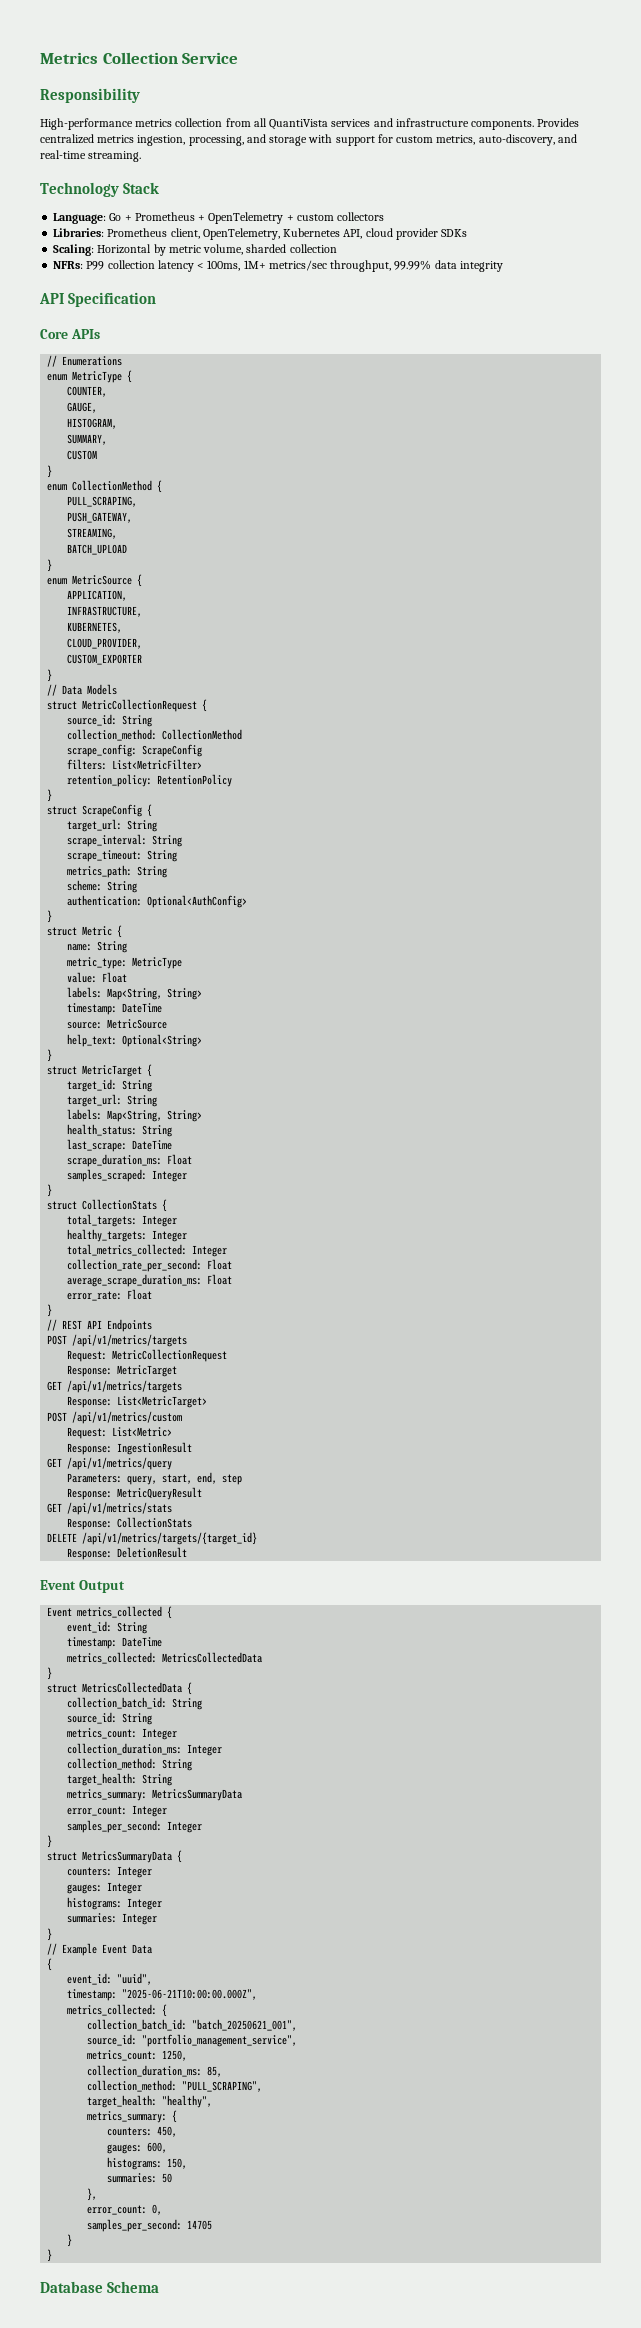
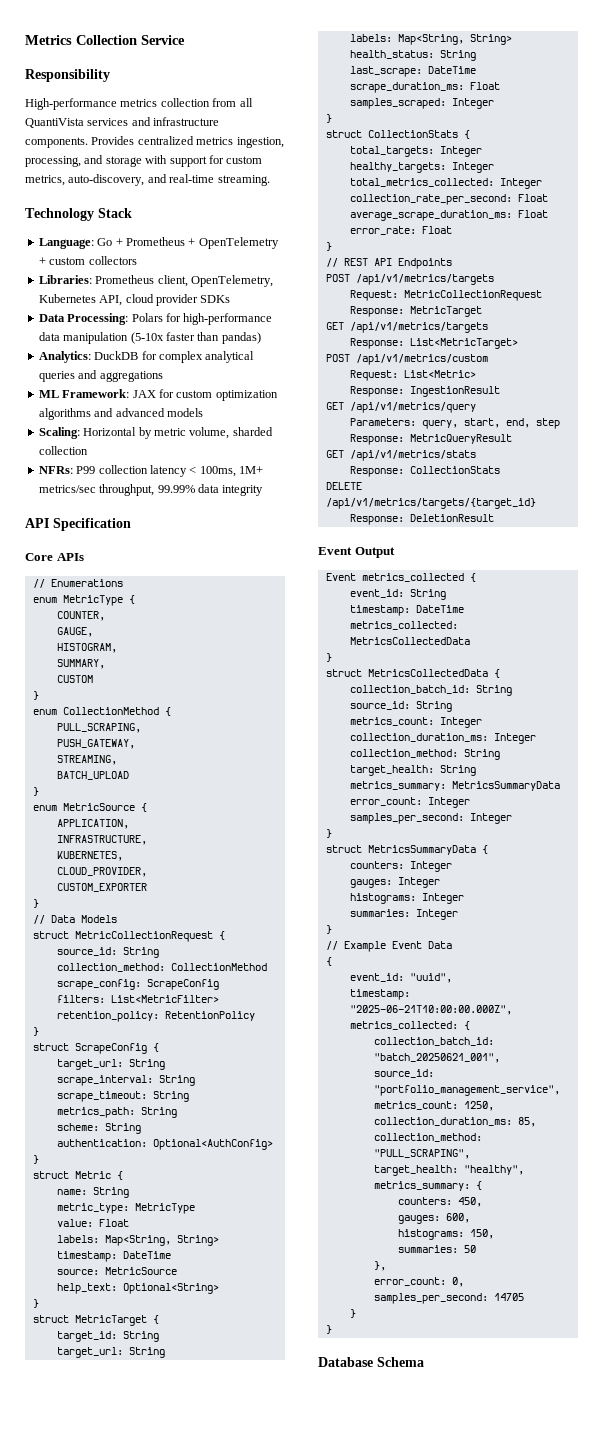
+ Data Processing: Polars for high-performance data manipulation (5-10x faster than pandas)
+ Analytics: DuckDB for complex analytical queries and aggregations
+ ML Framework: JAX for custom optimization algorithms and advanced models

